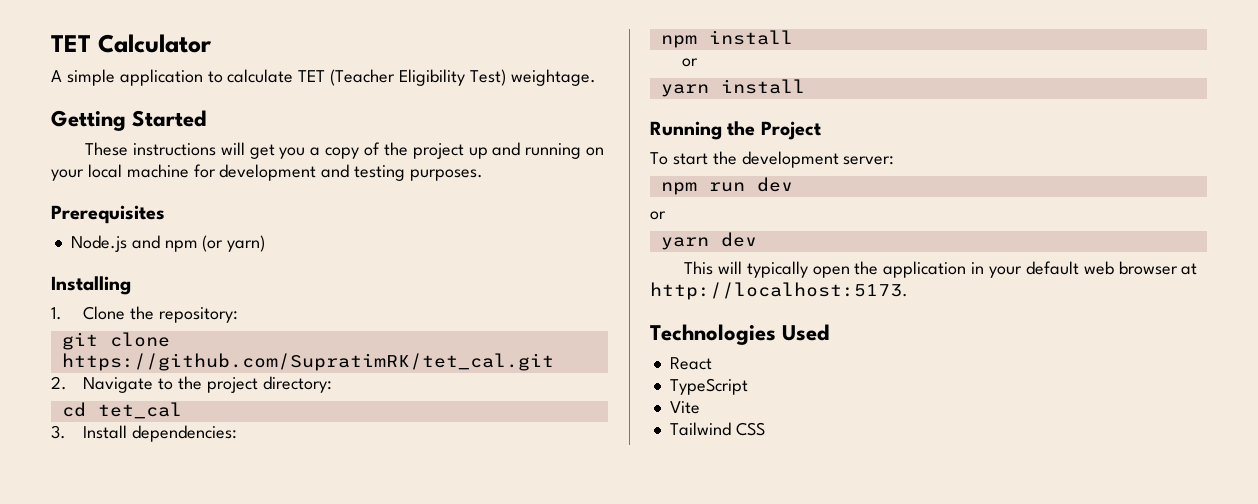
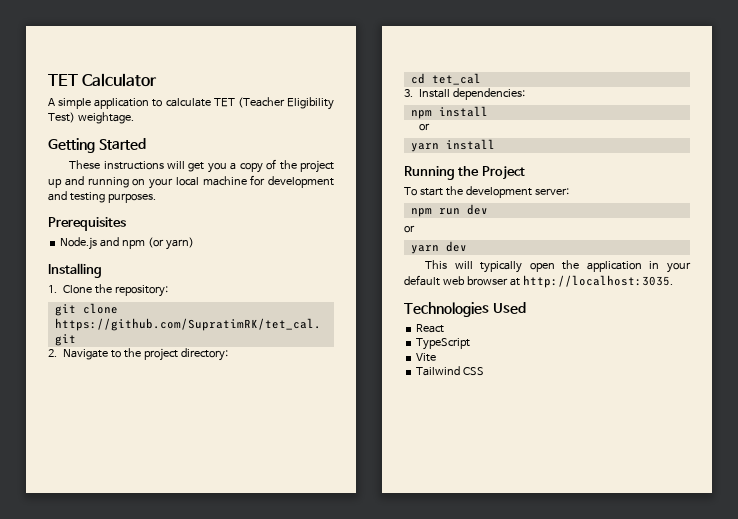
- This will typically open the application in your default web browser at http://localhost:5173.
+ This will typically open the application in your default web browser at http://localhost:3035.

